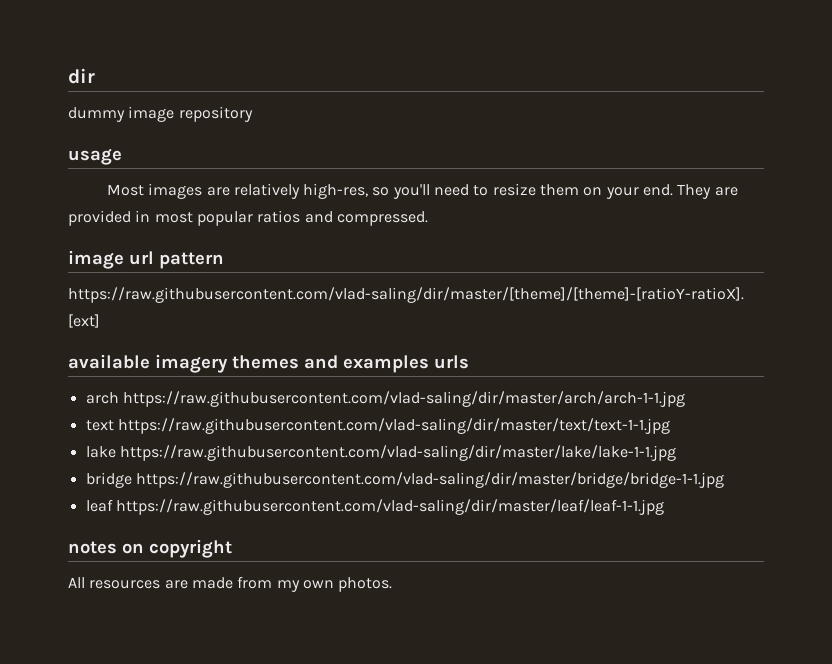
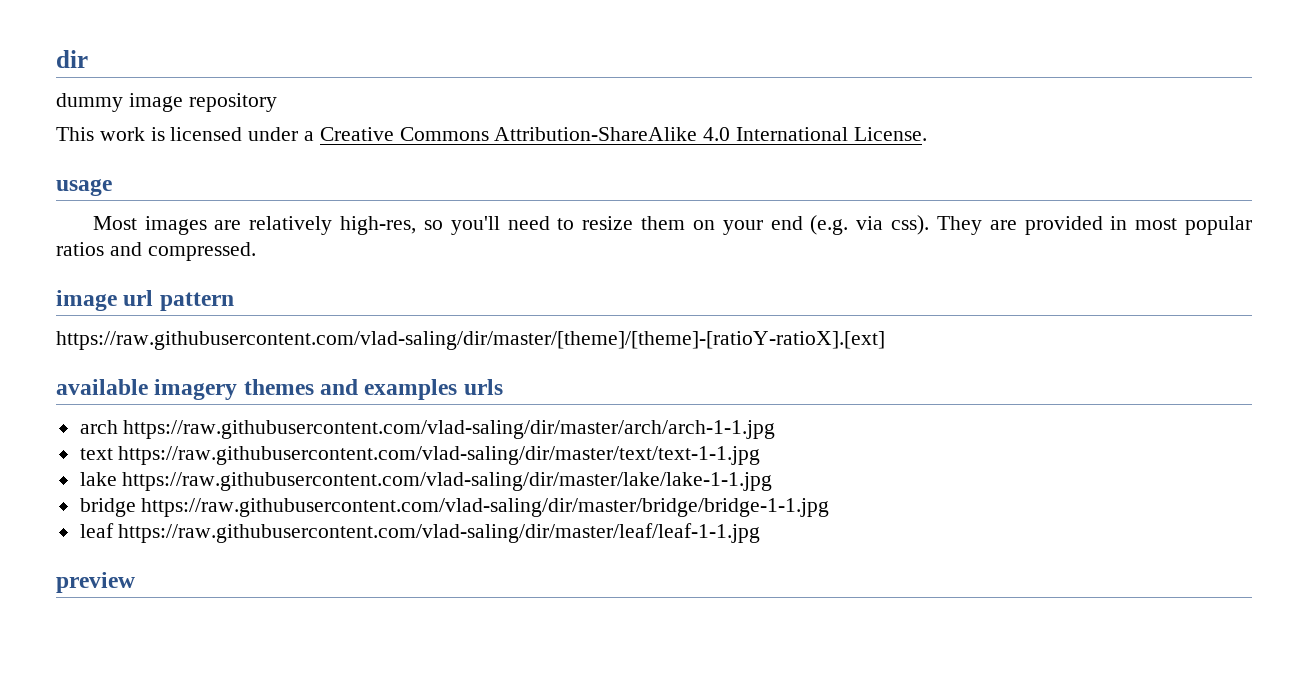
+ This work is licensed under a Creative Commons Attribution-ShareAlike 4.0 International License.
- Most images are relatively high-res, so you'll need to resize them on your end.
+ Most images are relatively high-res, so you'll need to resize them on your end (e.g. via css).
- notes on copyright
- All resources are made from my own photos.
+ preview

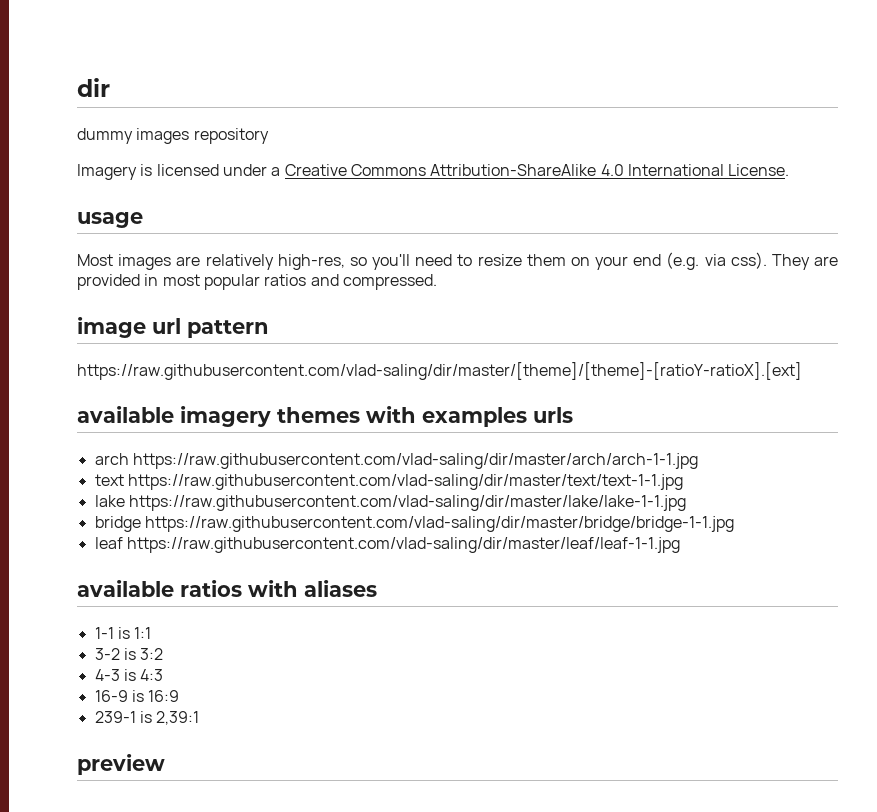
- dummy image repository
+ dummy images repository
- This work is licensed under a Creative Commons Attribution-ShareAlike 4.0 International License.
+ Imagery is licensed under a Creative Commons Attribution-ShareAlike 4.0 International License.
- available imagery themes and examples urls
+ available imagery themes with examples urls
+ available ratios with aliases
+ 1-1 is 1:1
+ 3-2 is 3:2
+ 4-3 is 4:3
+ 16-9 is 16:9
+ 239-1 is 2,39:1

